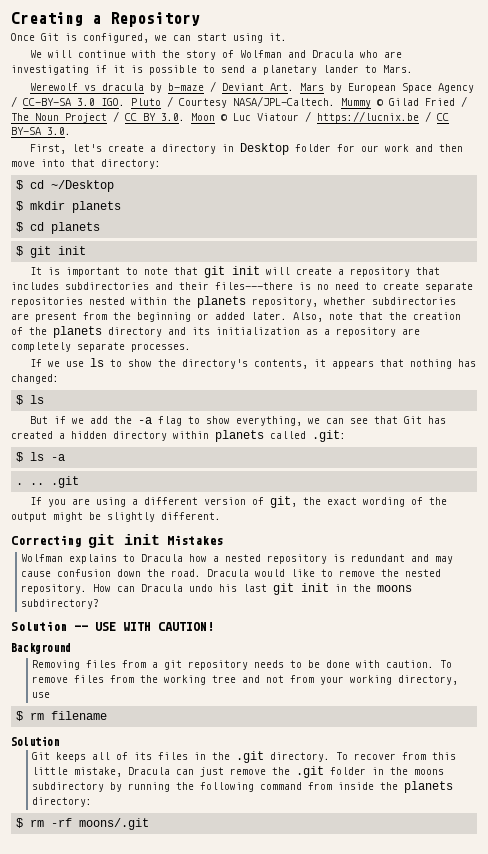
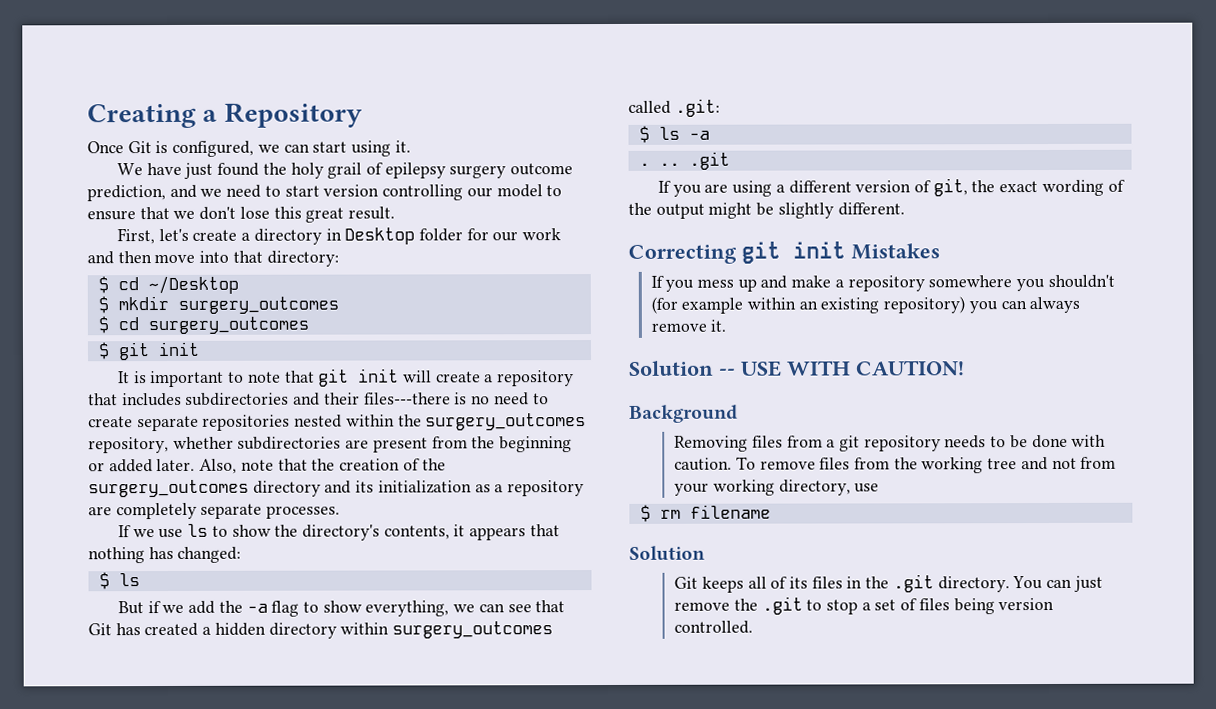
- We will continue with the story of Wolfman and Dracula who are investigating if it is possible to send a planetary lander to Mars.
- Werewolf vs dracula by b-maze / Deviant Art. Mars by European Space Agency / CC-BY-SA 3.0 IGO. Pluto / Courtesy NASA/JPL-Caltech. Mummy © Gilad Fried / The Noun Project / CC BY 3.0. Moon © Luc Viatour / https://lucnix.be / CC BY-SA 3.0.
+ We have just found the holy grail of epilepsy surgery outcome prediction, and we need to start version controlling our model to ensure that we don't lose this great result.
- $ mkdir planets
- $ cd planets
+ $ mkdir surgery_outcomes
+ $ cd surgery_outcomes
- It is important to note that git init will create a repository that includes subdirectories and their files---there is no need to create separate repositories nested within the planets repository, whether subdirectories are present from the beginning or added later.
+ It is important to note that git init will create a repository that includes subdirectories and their files---there is no need to create separate repositories nested within the surgery_outcomes repository, whether subdirectories are present from the beginning or added later.
- Also, note that the creation of the planets directory and its initialization as a repository are completely separate processes.
+ Also, note that the creation of the surgery_outcomes directory and its initialization as a repository are completely separate processes.
- But if we add the -a flag to show everything, we can see that Git has created a hidden directory within planets called .git:
+ But if we add the -a flag to show everything, we can see that Git has created a hidden directory within surgery_outcomes called .git:
- Wolfman explains to Dracula how a nested repository is redundant and may cause confusion down the road. Dracula would like to remove the nested repository. How can Dracula undo his last git init in the moons subdirectory?
+ If you mess up and make a repository somewhere you shouldn't (for example within an existing repository) you can always remove it.
- To recover from this little mistake, Dracula can just remove the .git folder in the moons subdirectory by running the following command from inside the planets directory:
- $ rm -rf moons/.git
+ You can just remove the .git to stop a set of files being version controlled.

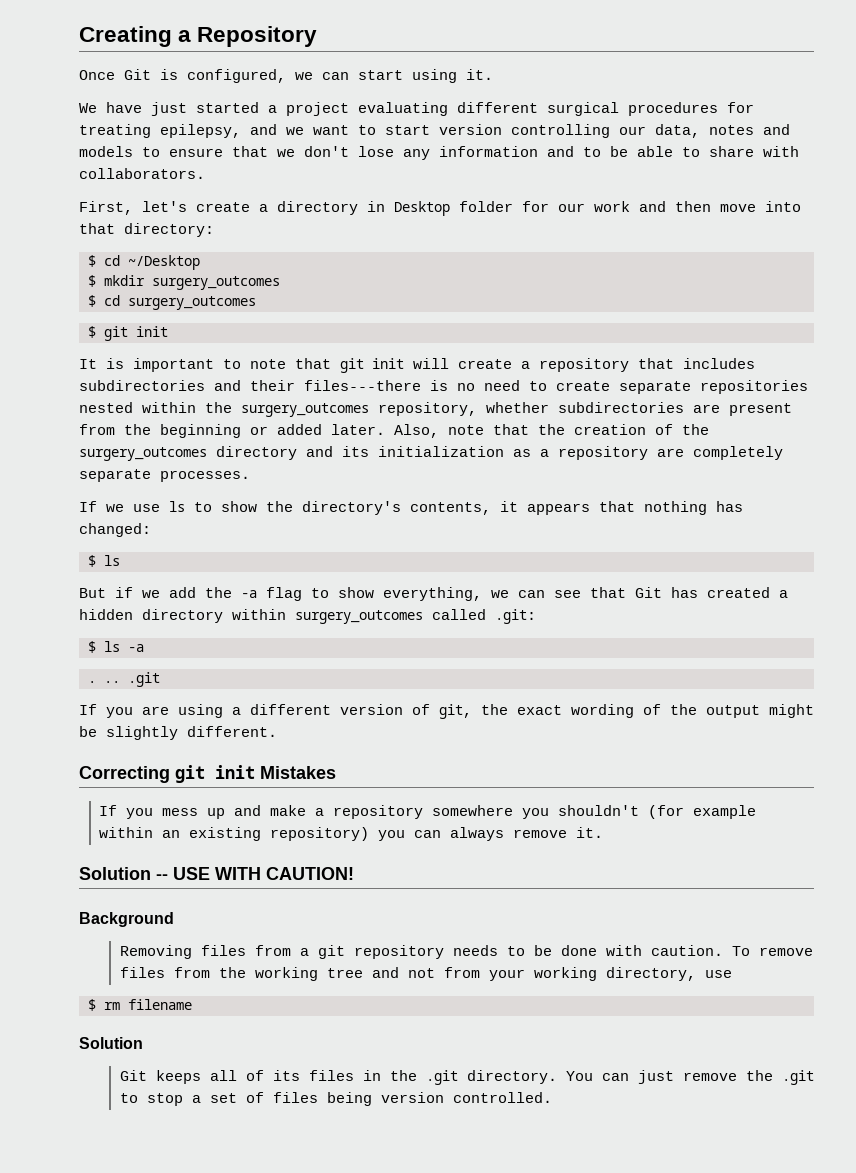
- We have just found the holy grail of epilepsy surgery outcome prediction, and we need to start version controlling our model to ensure that we don't lose this great result.
+ We have just started a project evaluating different surgical procedures for treating epilepsy, and we want to start version controlling our data, notes and models to ensure that we don't lose any information and to be able to share with collaborators.

